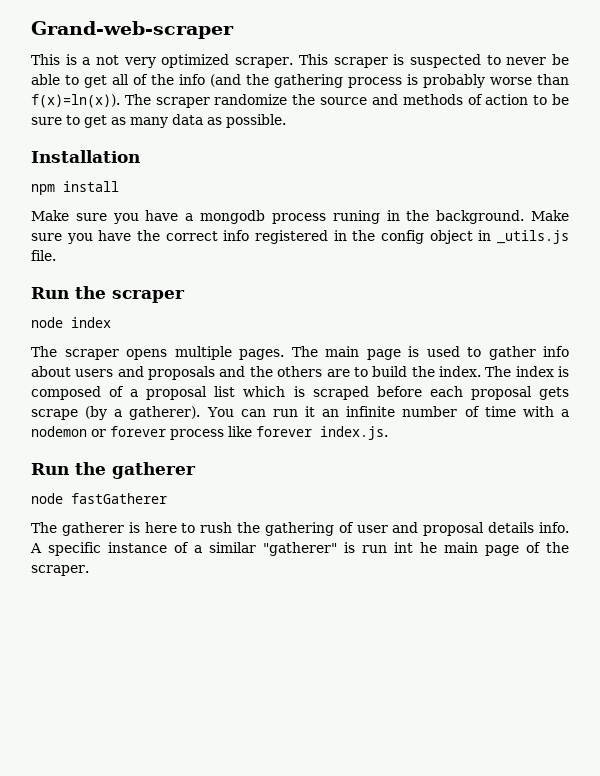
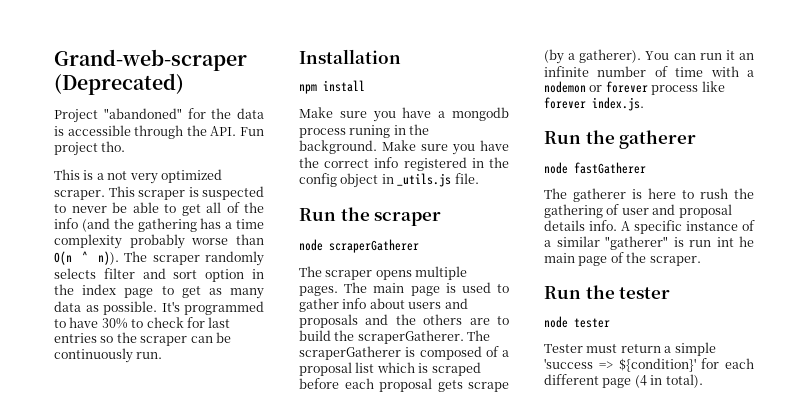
- Grand-web-scraper
+ Grand-web-scraper (Deprecated)
+ Project "abandoned" for the data is accessible through the API. Fun project tho.
- This scraper is suspected to never be able to get all of the info (and the gathering process is probably worse than f(x)=ln(x)). The scraper randomize the source and methods of action to be sure to get as many data as possible.
+ This scraper is suspected to never be able to get all of the info (and the gathering has a time complexity probably worse than O(n ^ n)). The scraper randomly selects filter and sort option in the index page to get as many data as possible. It's programmed to have 30% to check for last entries so the scraper can be continuously run.
- node index
+ node scraperGatherer
- The main page is used to gather info about users and proposals and the others are to build the index. The index is composed of a proposal list which is scraped before each proposal gets scrape (by a gatherer).
+ The main page is used to gather info about users and proposals and the others are to build the scraperGatherer. The scraperGatherer is composed of a proposal list which is scraped before each proposal gets scrape (by a gatherer).
+ Run the tester
+ node tester
+ Tester must return a simple 'success => ${condition}' for each different page (4 in total).

